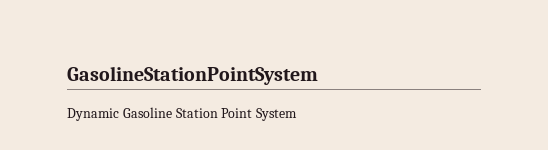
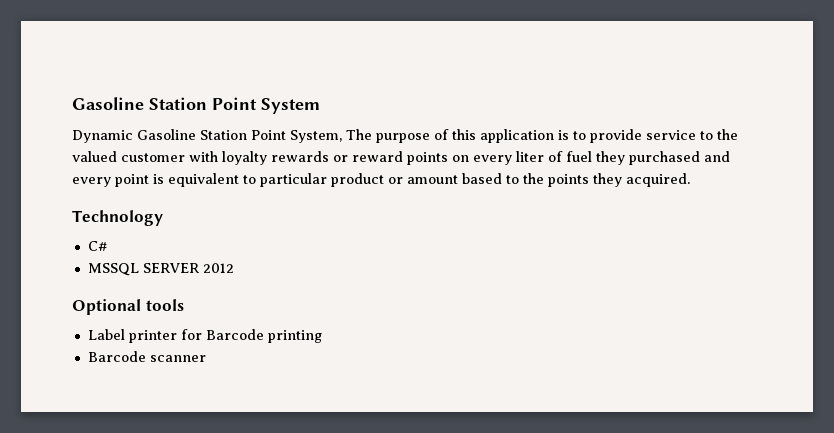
- GasolineStationPointSystem
+ Gasoline Station Point System
- Dynamic Gasoline Station Point System
+ Dynamic Gasoline Station Point System, The purpose of this application is to provide service to the valued customer with loyalty rewards or reward points on every liter of fuel they purchased and every point is equivalent to particular product or amount based to the points they acquired.
+ Technology
+ C#
+ MSSQL SERVER 2012
+ Optional tools
+ Label printer for Barcode printing
+ Barcode scanner

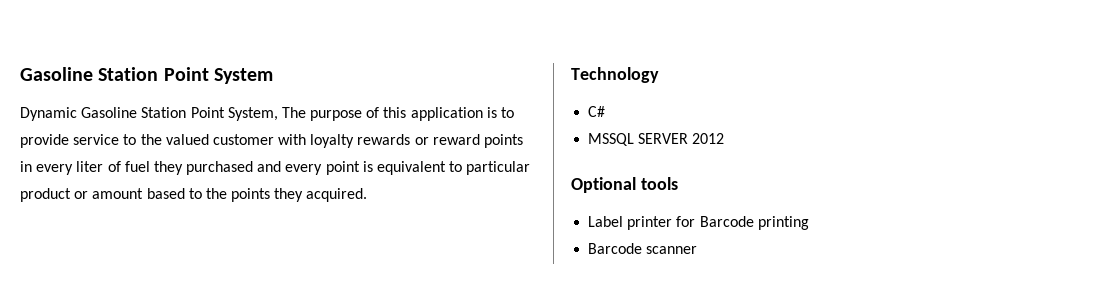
- Dynamic Gasoline Station Point System, The purpose of this application is to provide service to the valued customer with loyalty rewards or reward points on every liter of fuel they purchased and every point is equivalent to particular product or amount based to the points they acquired.
+ Dynamic Gasoline Station Point System, The purpose of this application is to provide service to the valued customer with loyalty rewards or reward points in every liter of fuel they purchased and every point is equivalent to particular product or amount based to the points they acquired.

